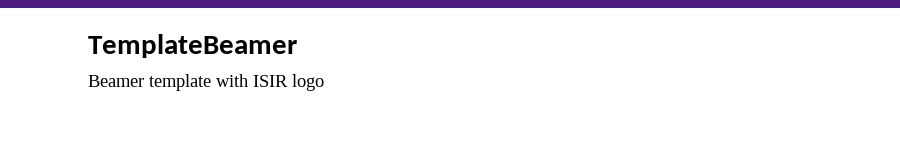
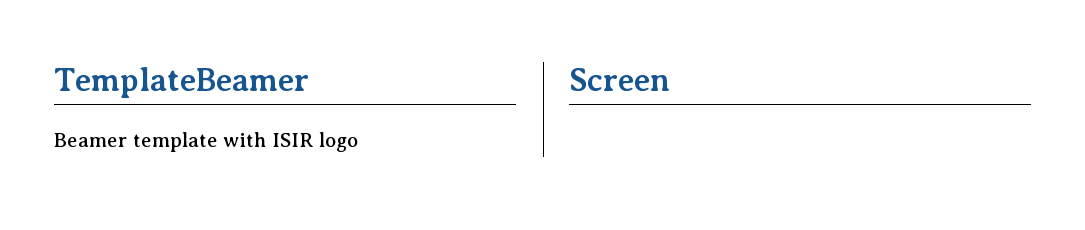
+ Screen

